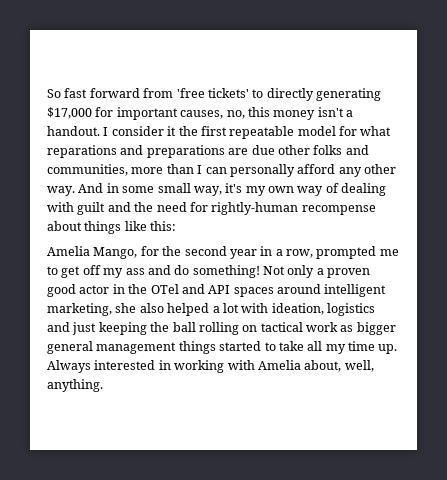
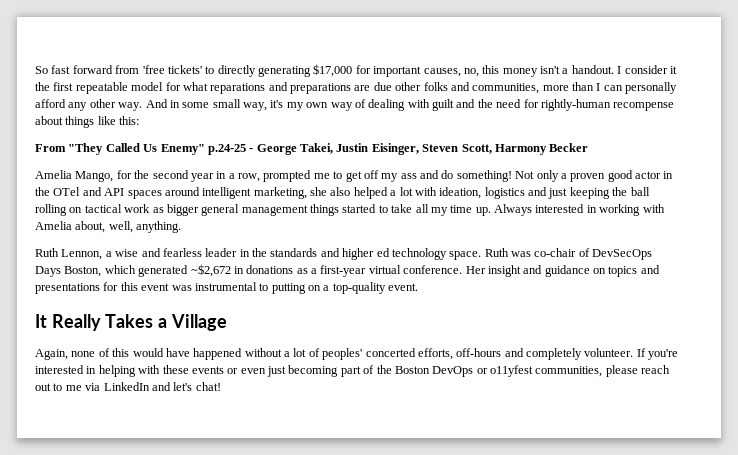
+ From "They Called Us Enemy" p.24-25 - George Takei, Justin Eisinger, Steven Scott, Harmony Becker
+ Ruth Lennon, a wise and fearless leader in the standards and higher ed technology space. Ruth was co-chair of DevSecOps Days Boston, which generated ~$2,672 in donations as a first-year virtual conference. Her insight and guidance on topics and presentations for this event was instrumental to putting on a top-quality event.
+ It Really Takes a Village
+ Again, none of this would have happened without a lot of peoples' concerted efforts, off-hours and completely volunteer. If you're interested in helping with these events or even just becoming part of the Boston DevOps or o11yfest communities, please reach out to me via LinkedIn and let's chat!

